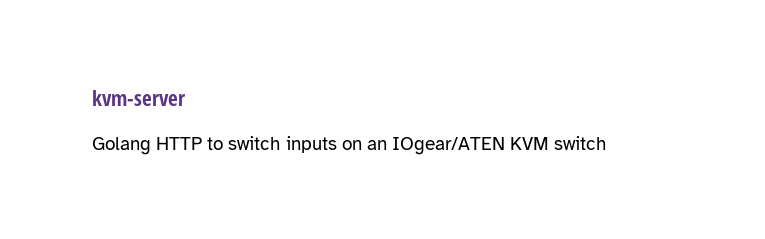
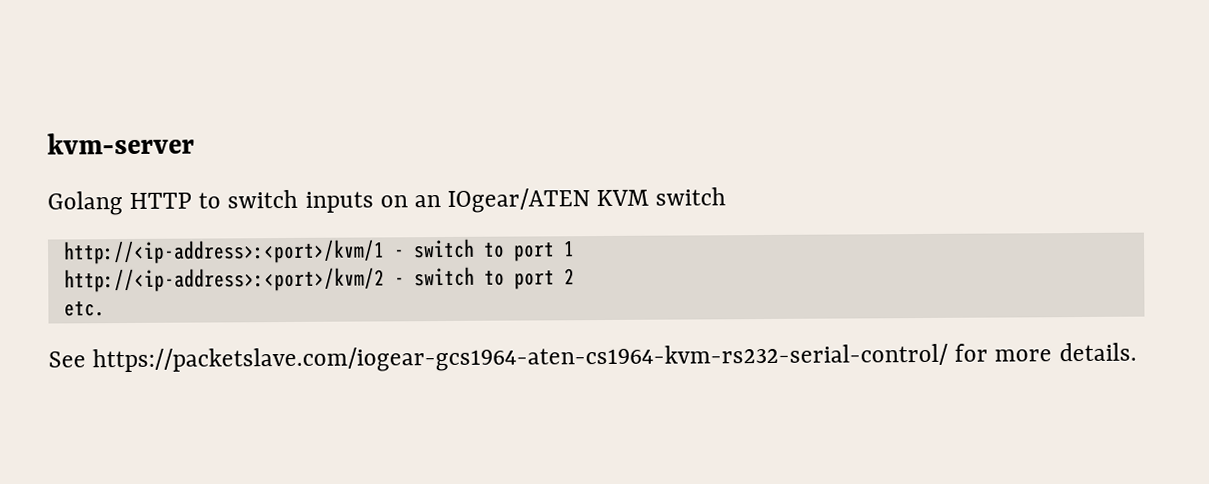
+ http://<ip-address>:<port>/kvm/1 - switch to port 1
+ http://<ip-address>:<port>/kvm/2 - switch to port 2
+ etc.
+ See https://packetslave.com/iogear-gcs1964-aten-cs1964-kvm-rs232-serial-control/ for more details.

